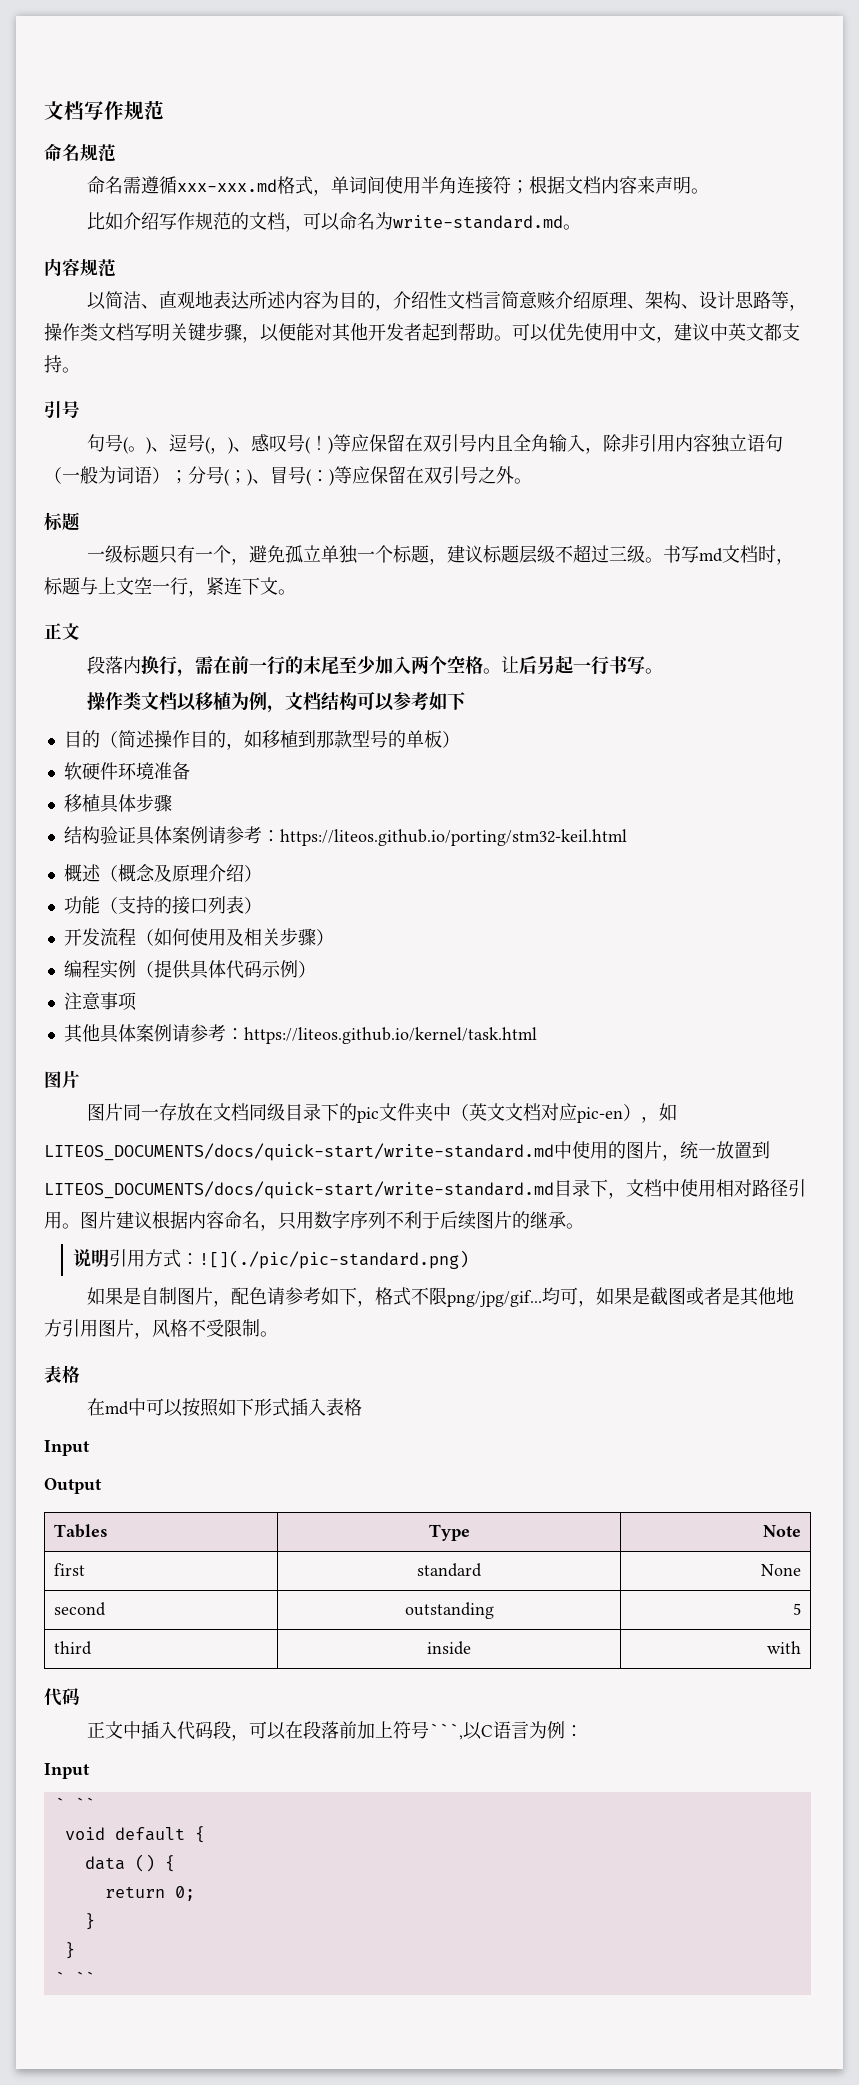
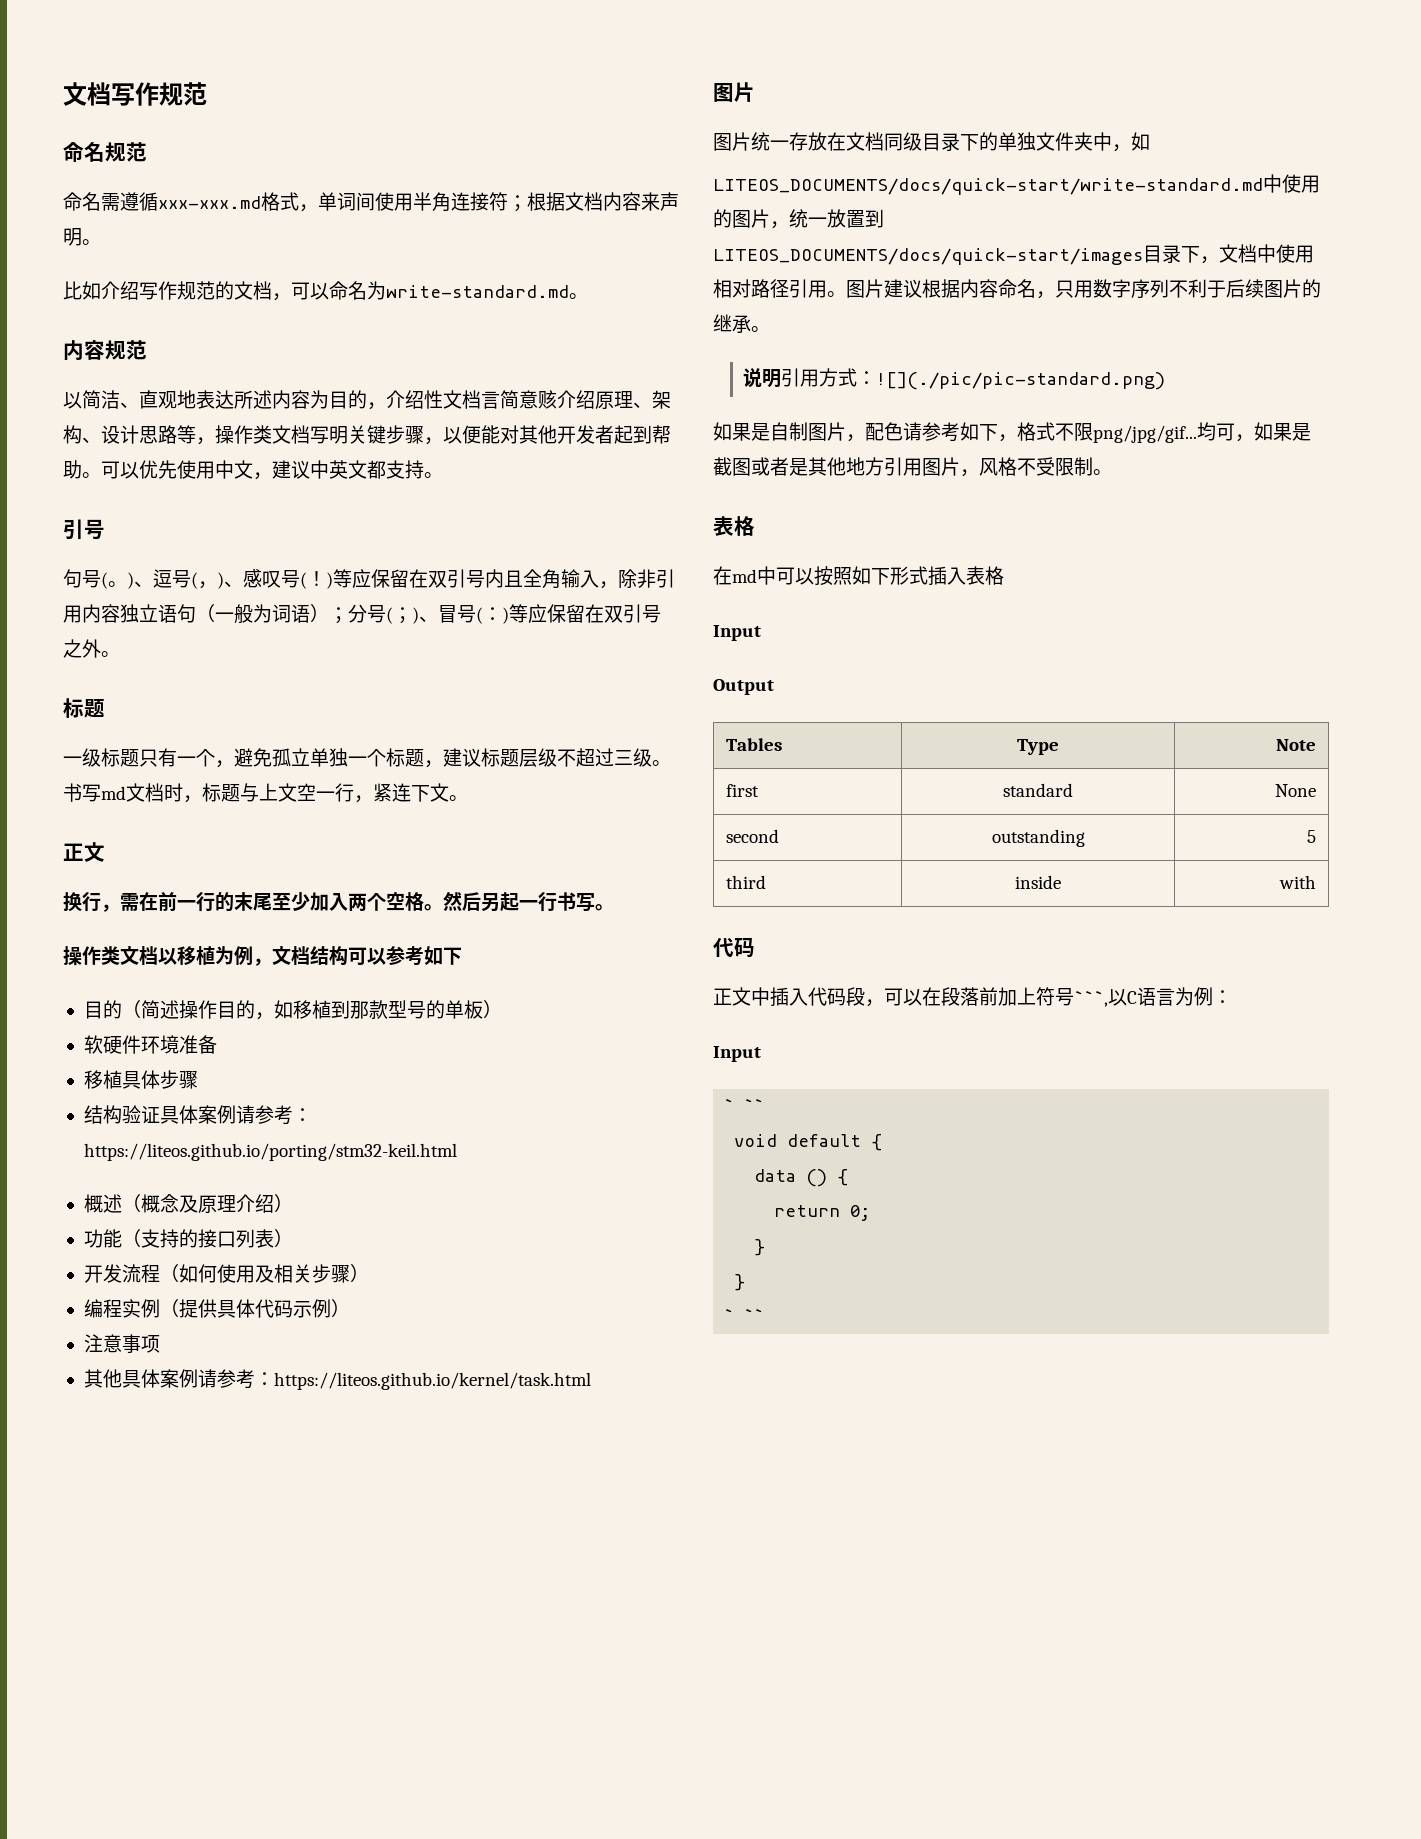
- 段落内换行，需在前一行的末尾至少加入两个空格。
+ 换行，需在前一行的末尾至少加入两个空格。
- 让后另起一行书写。
+ 然后另起一行书写。
- 图片同一存放在文档同级目录下的pic文件夹中（英文文档对应pic-en），如
+ 图片统一存放在文档同级目录下的单独文件夹中，如
- LITEOS_DOCUMENTS/docs/quick-start/write-standard.md目录下，文档中使用相对路径引用。
+ LITEOS_DOCUMENTS/docs/quick-start/images目录下，文档中使用相对路径引用。

